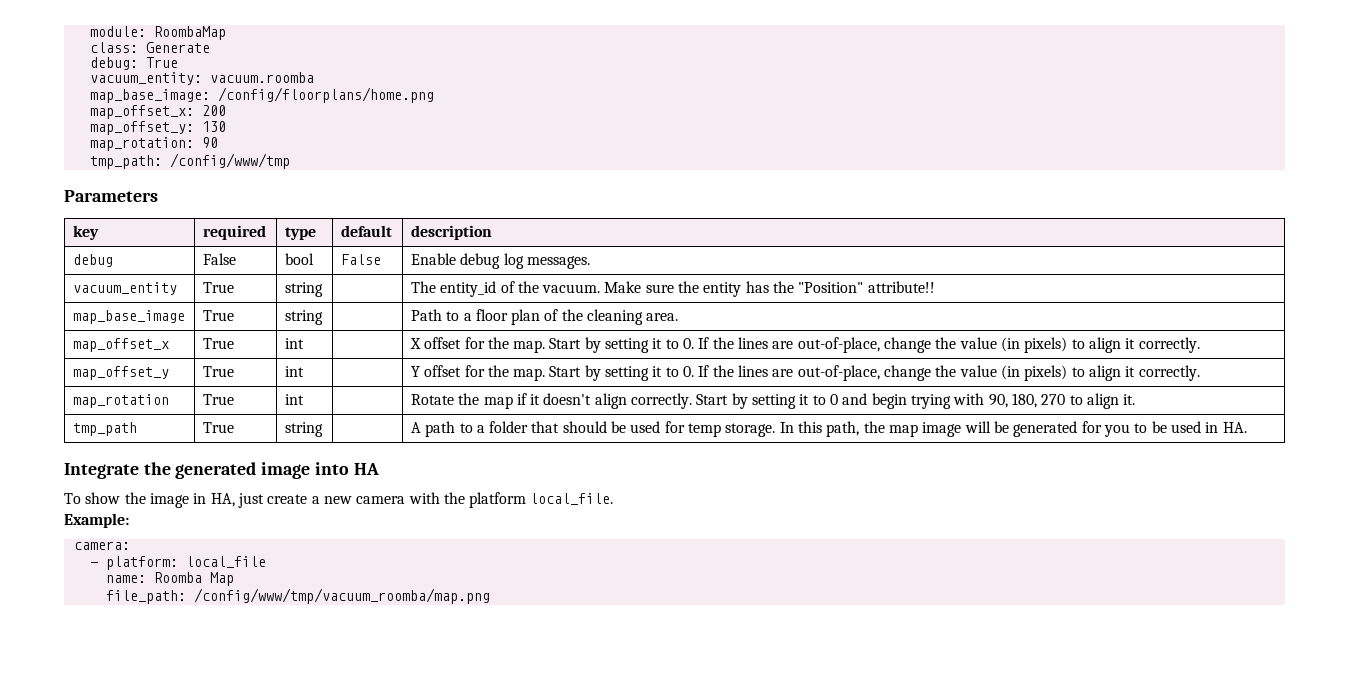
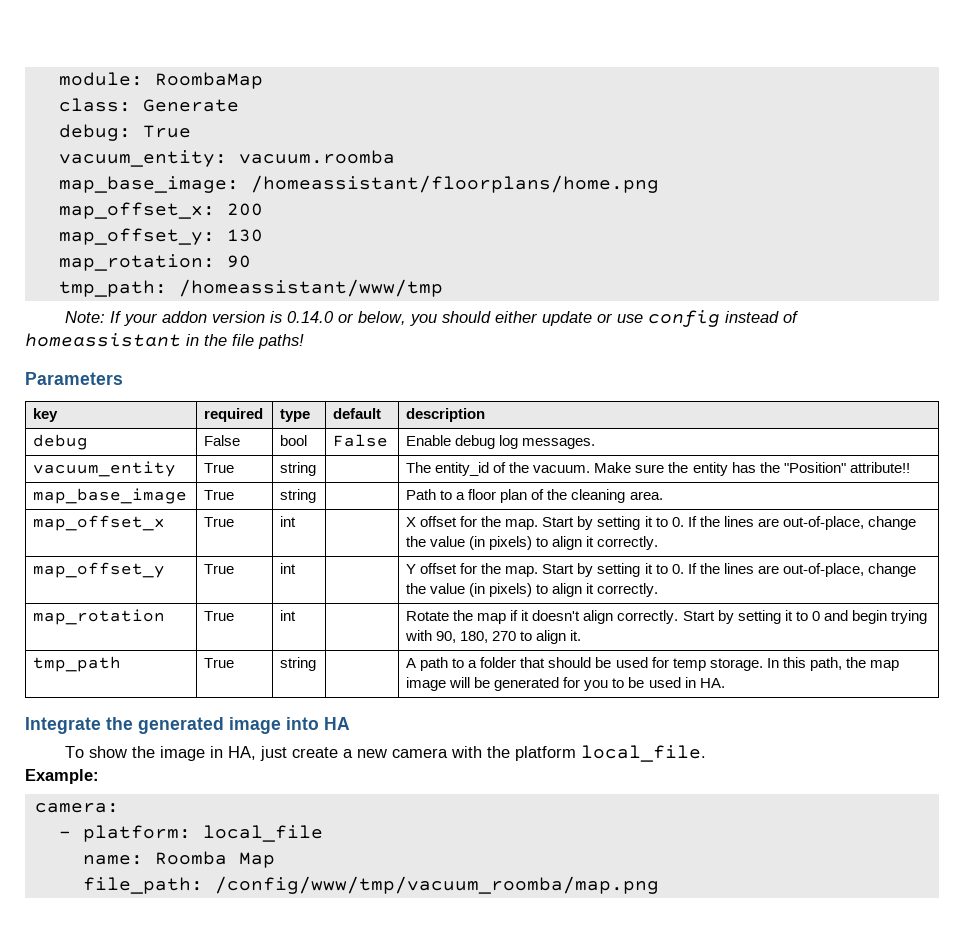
- map_base_image: /config/floorplans/home.png
+ map_base_image: /homeassistant/floorplans/home.png
- tmp_path: /config/www/tmp
+ tmp_path: /homeassistant/www/tmp
+ Note: If your addon version is 0.14.0 or below, you should either update or use config instead of homeassistant in the file paths!

